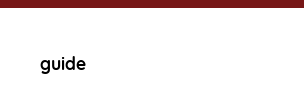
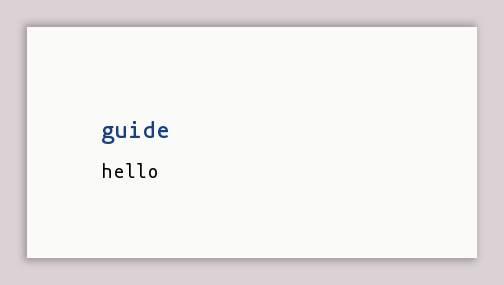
+ hello

